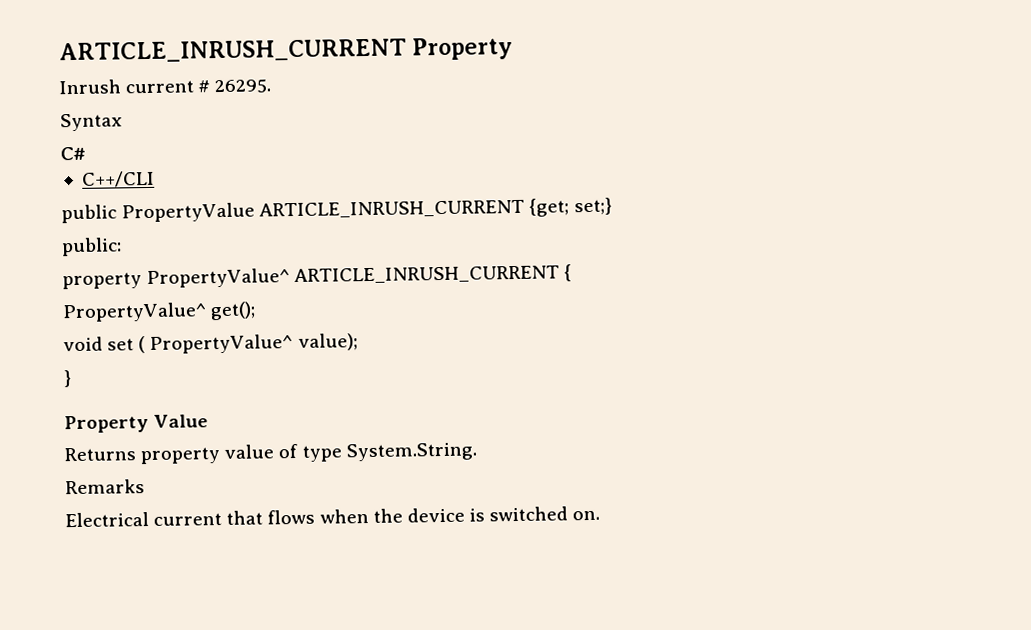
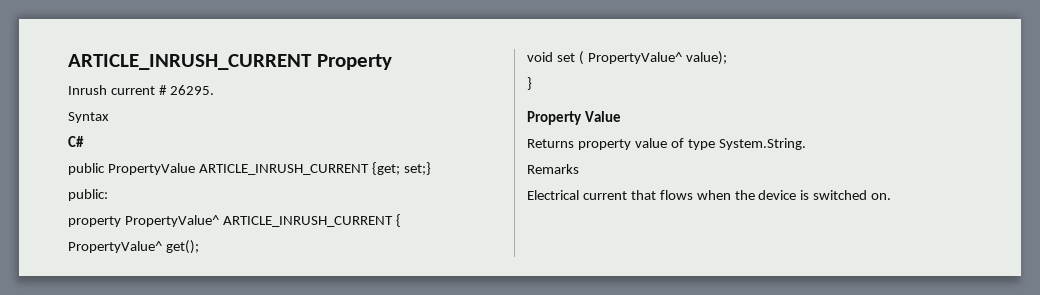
- C++/CLI

